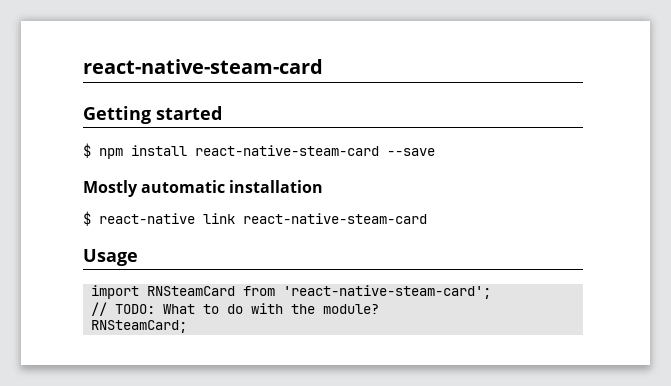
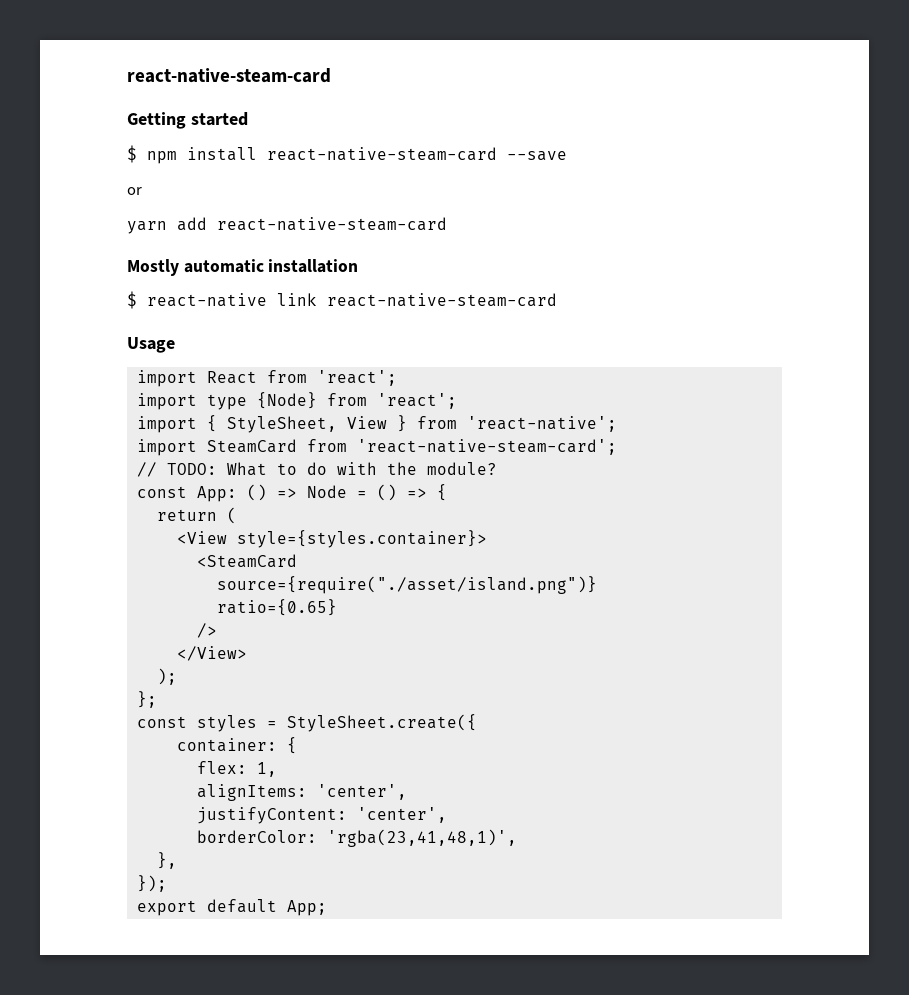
+ or
+ yarn add react-native-steam-card
- import RNSteamCard from 'react-native-steam-card';
+ import React from 'react';
+ import type {Node} from 'react';
+ import { StyleSheet, View } from 'react-native';
+ import SteamCard from 'react-native-steam-card';
- RNSteamCard;
+ const App: () => Node = () => {
+ return (
+ <View style={styles.container}>
+ <SteamCard
+ source={require("./asset/island.png")}
+ ratio={0.65}
+ />
+ </View>
+ );
+ };
+ const styles = StyleSheet.create({
+ container: {
+ flex: 1,
+ alignItems: 'center',
+ justifyContent: 'center',
+ borderColor: 'rgba(23,41,48,1)',
+ },
+ });
+ export default App;

